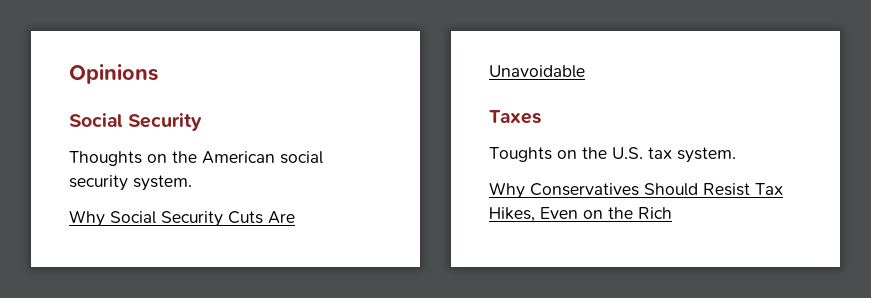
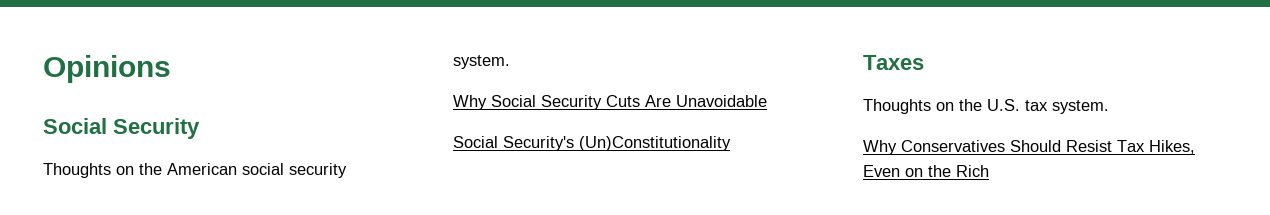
+ Social Security's (Un)Constitutionality
- Toughts on the U.S. tax system.
+ Thoughts on the U.S. tax system.

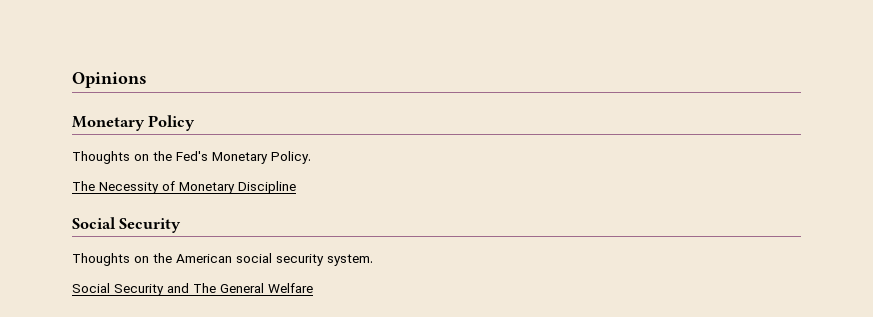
+ Monetary Policy
+ Thoughts on the Fed's Monetary Policy.
+ The Necessity of Monetary Discipline
- Why Social Security Cuts Are Unavoidable
- Social Security's (Un)Constitutionality
- Taxes
- Thoughts on the U.S. tax system.
- Why Conservatives Should Resist Tax Hikes, Even on the Rich
+ Social Security and The General Welfare

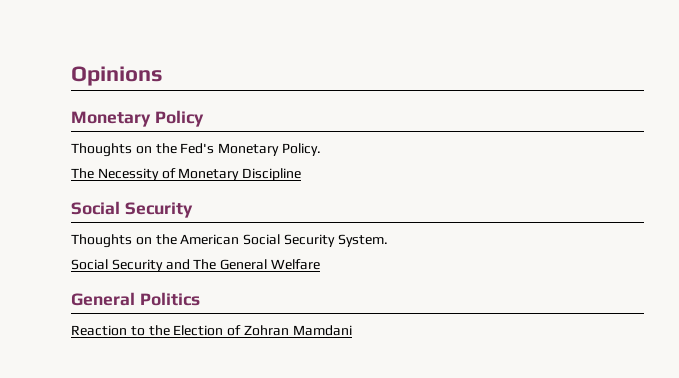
- Thoughts on the American social security system.
+ Thoughts on the American Social Security System.
+ General Politics
+ Reaction to the Election of Zohran Mamdani

